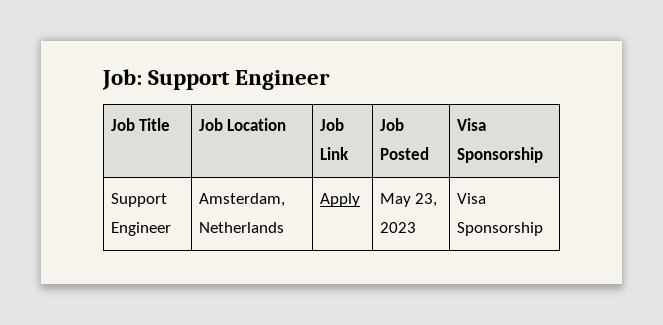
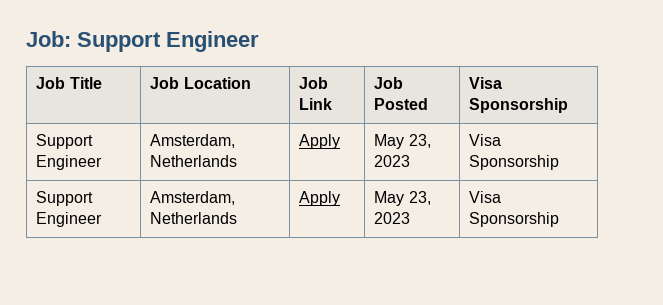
  Job Title | Job Location | Job Link | Job Posted | Visa Sponsorship
+ Support Engineer | Amsterdam, Netherlands | Apply | May 23, 2023 | Visa Sponsorship

